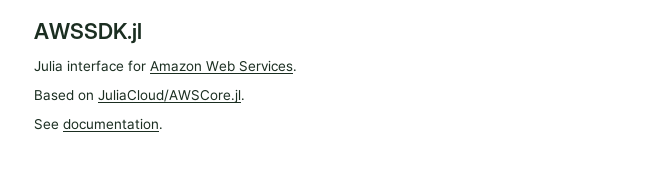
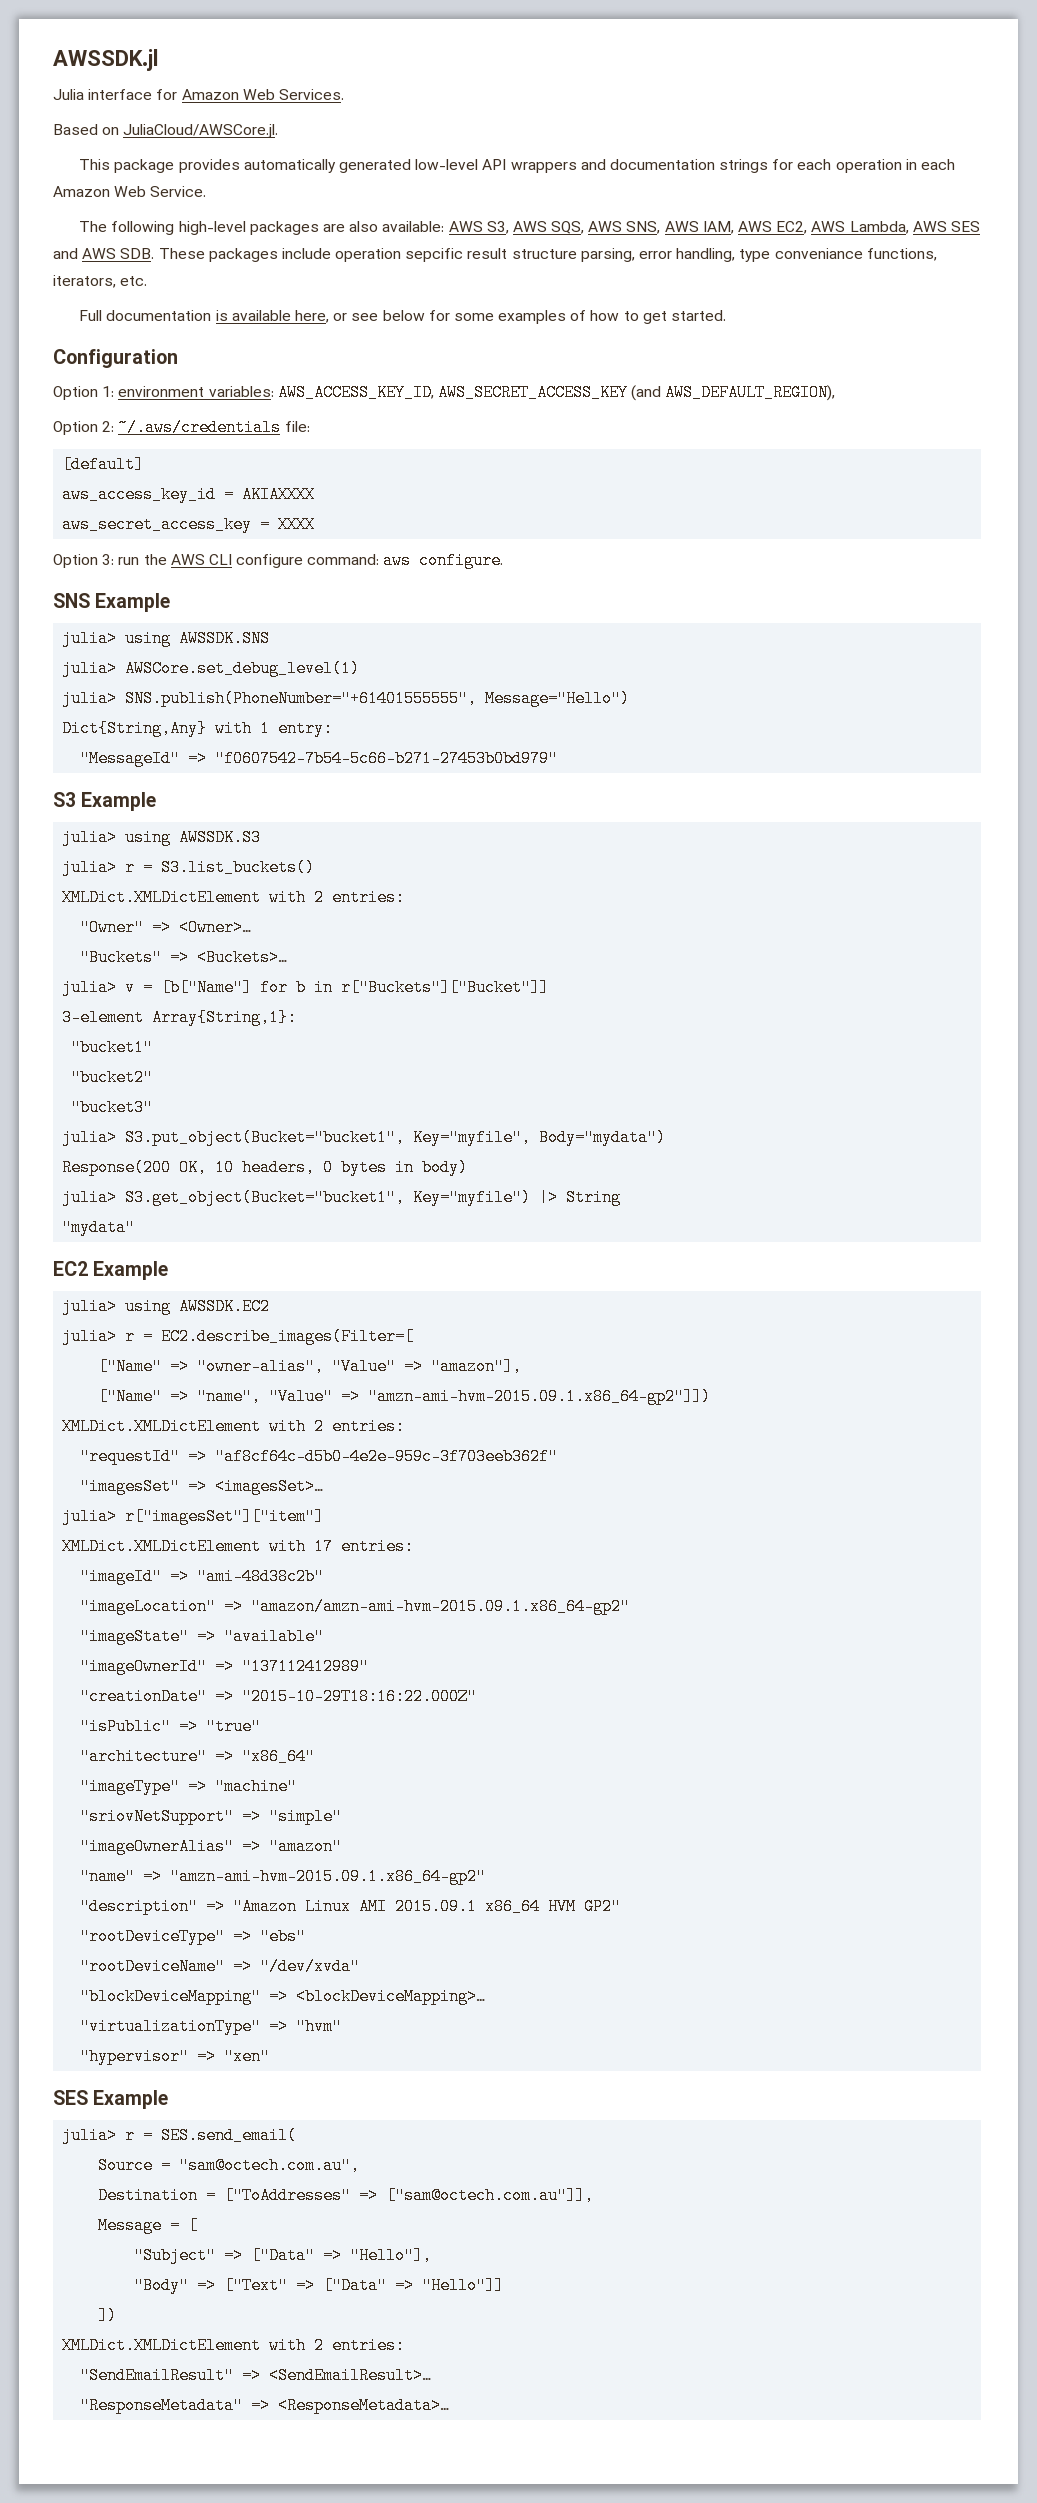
- See documentation.
+ This package provides automatically generated low-level API wrappers and documentation strings for each operation in each Amazon Web Service.
+ The following high-level packages are also available: AWS S3, AWS SQS, AWS SNS, AWS IAM, AWS EC2, AWS Lambda, AWS SES and AWS SDB. These packages include operation sepcific result structure parsing, error handling, type conveniance functions, iterators, etc.
+ Full documentation is available here, or see below for some examples of how to get started.
+ Configuration
+ Option 1: environment variables: AWS_ACCESS_KEY_ID, AWS_SECRET_ACCESS_KEY (and AWS_DEFAULT_REGION),
+ Option 2: ~/.aws/credentials file:
+ [default]
+ aws_access_key_id = AKIAXXXX
+ aws_secret_access_key = XXXX
+ Option 3: run the AWS CLI configure command: aws configure.
+ SNS Example
+ julia> using AWSSDK.SNS
+ julia> AWSCore.set_debug_level(1)
+ julia> SNS.publish(PhoneNumber="+61401555555", Message="Hello")
+ Dict{String,Any} with 1 entry:
+ "MessageId" => "f0607542-7b54-5c66-b271-27453b0bd979"
+ S3 Example
+ julia> using AWSSDK.S3
+ julia> r = S3.list_buckets()
+ XMLDict.XMLDictElement with 2 entries:
+ "Owner" => <Owner>…
+ "Buckets" => <Buckets>…
+ julia> v = [b["Name"] for b in r["Buckets"]["Bucket"]]
+ 3-element Array{String,1}:
+ "bucket1"
+ "bucket2"
+ "bucket3"
+ julia> S3.put_object(Bucket="bucket1", Key="myfile", Body="mydata")
+ Response(200 OK, 10 headers, 0 bytes in body)
+ julia> S3.get_object(Bucket="bucket1", Key="myfile") |> String
+ "mydata"
+ EC2 Example
+ julia> using AWSSDK.EC2
+ julia> r = EC2.describe_images(Filter=[
+ ["Name" => "owner-alias", "Value" => "amazon"],
+ ["Name" => "name", "Value" => "amzn-ami-hvm-2015.09.1.x86_64-gp2"]])
+ XMLDict.XMLDictElement with 2 entries:
+ "requestId" => "af8cf64c-d5b0-4e2e-959c-3f703eeb362f"
+ "imagesSet" => <imagesSet>…
+ julia> r["imagesSet"]["item"]
+ XMLDict.XMLDictElement with 17 entries:
+ "imageId" => "ami-48d38c2b"
+ "imageLocation" => "amazon/amzn-ami-hvm-2015.09.1.x86_64-gp2"
+ "imageState" => "available"
+ "imageOwnerId" => "137112412989"
+ "creationDate" => "2015-10-29T18:16:22.000Z"
+ "isPublic" => "true"
+ "architecture" => "x86_64"
+ "imageType" => "machine"
+ "sriovNetSupport" => "simple"
+ "imageOwnerAlias" => "amazon"
+ "name" => "amzn-ami-hvm-2015.09.1.x86_64-gp2"
+ "description" => "Amazon Linux AMI 2015.09.1 x86_64 HVM GP2"
+ "rootDeviceType" => "ebs"
+ "rootDeviceName" => "/dev/xvda"
+ "blockDeviceMapping" => <blockDeviceMapping>…
+ "virtualizationType" => "hvm"
+ "hypervisor" => "xen"
+ SES Example
+ julia> r = SES.send_email(
+ Source = "sam@octech.com.au",
+ Destination = ["ToAddresses" => ["sam@octech.com.au"]],
+ Message = [
+ "Subject" => ["Data" => "Hello"],
+ "Body" => ["Text" => ["Data" => "Hello"]]
+ ])
+ XMLDict.XMLDictElement with 2 entries:
+ "SendEmailResult" => <SendEmailResult>…
+ "ResponseMetadata" => <ResponseMetadata>…

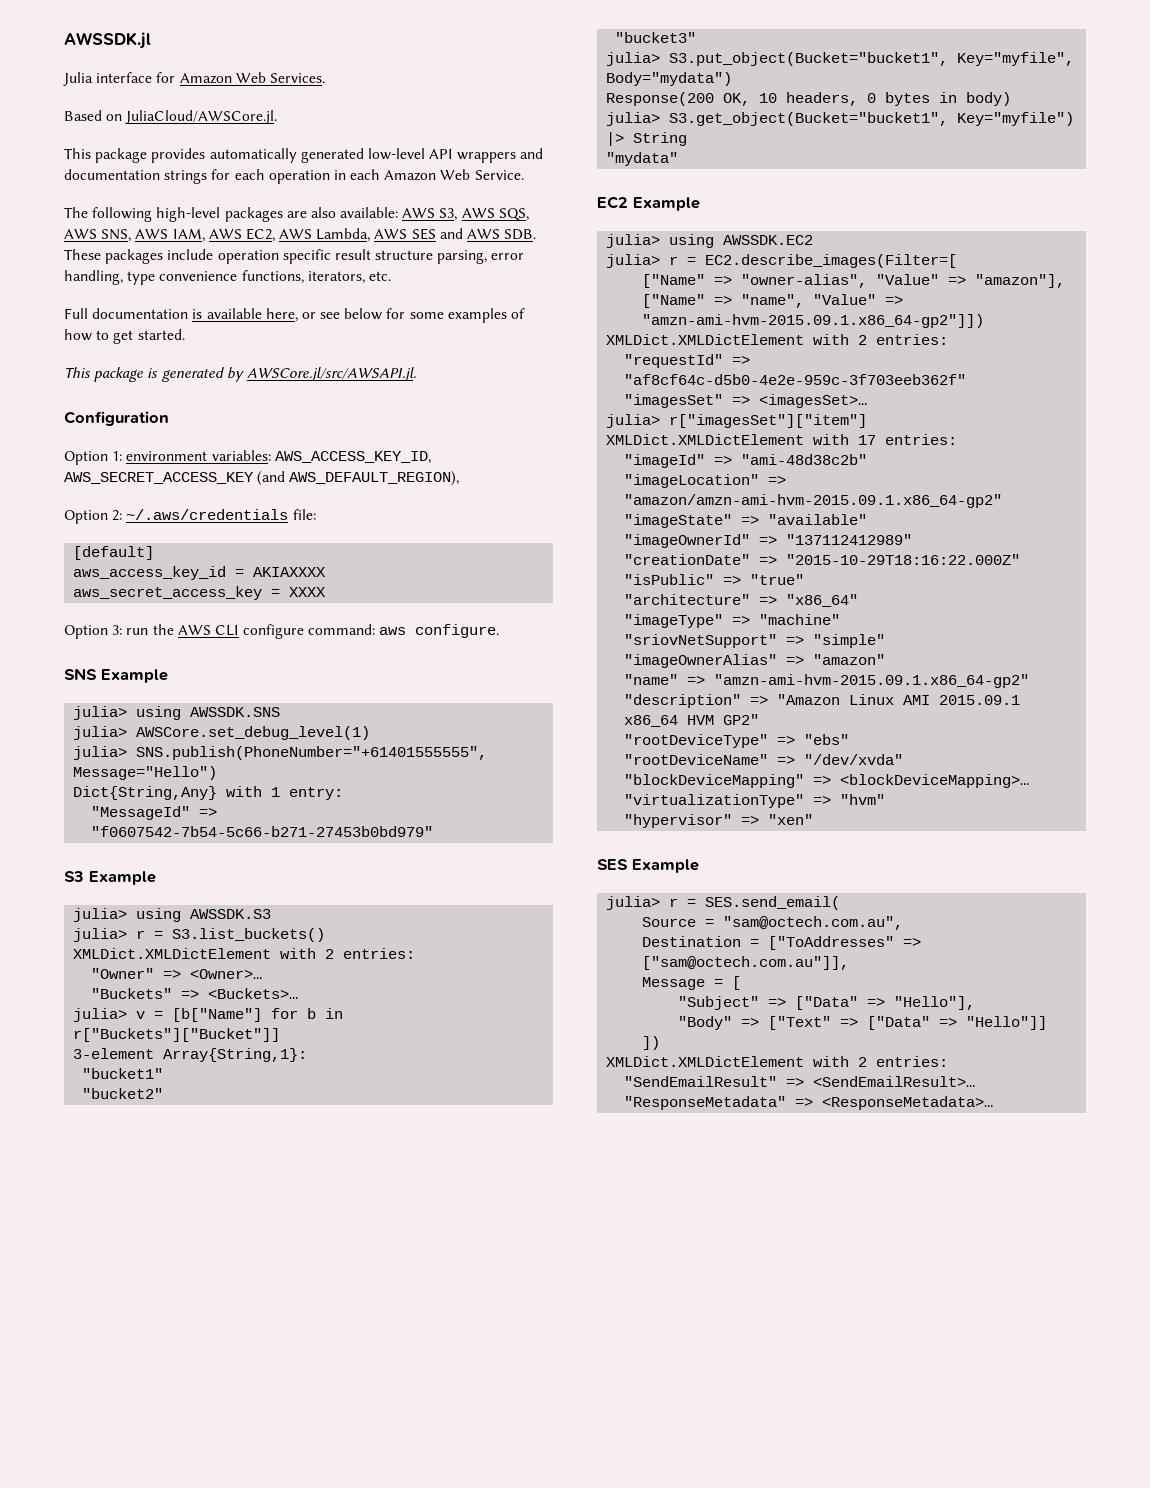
- The following high-level packages are also available: AWS S3, AWS SQS, AWS SNS, AWS IAM, AWS EC2, AWS Lambda, AWS SES and AWS SDB. These packages include operation sepcific result structure parsing, error handling, type conveniance functions, iterators, etc.
+ The following high-level packages are also available: AWS S3, AWS SQS, AWS SNS, AWS IAM, AWS EC2, AWS Lambda, AWS SES and AWS SDB. These packages include operation specific result structure parsing, error handling, type convenience functions, iterators, etc.
+ This package is generated by AWSCore.jl/src/AWSAPI.jl.

